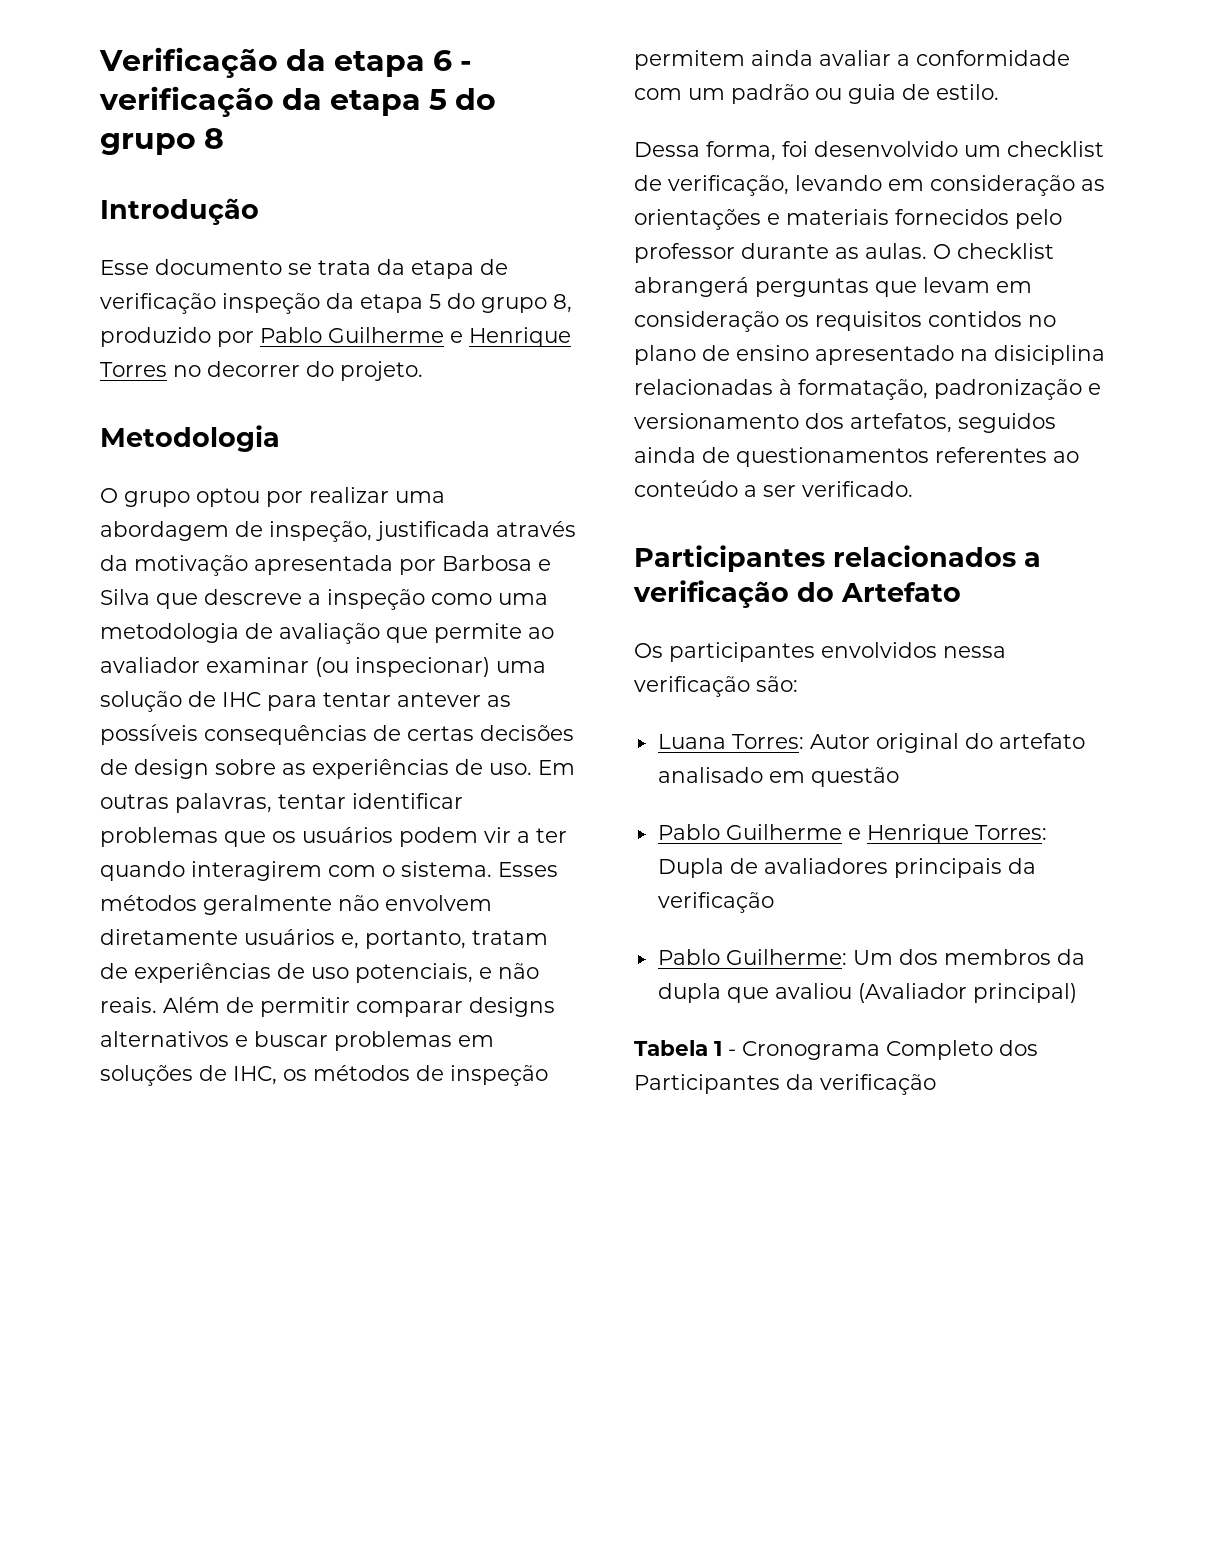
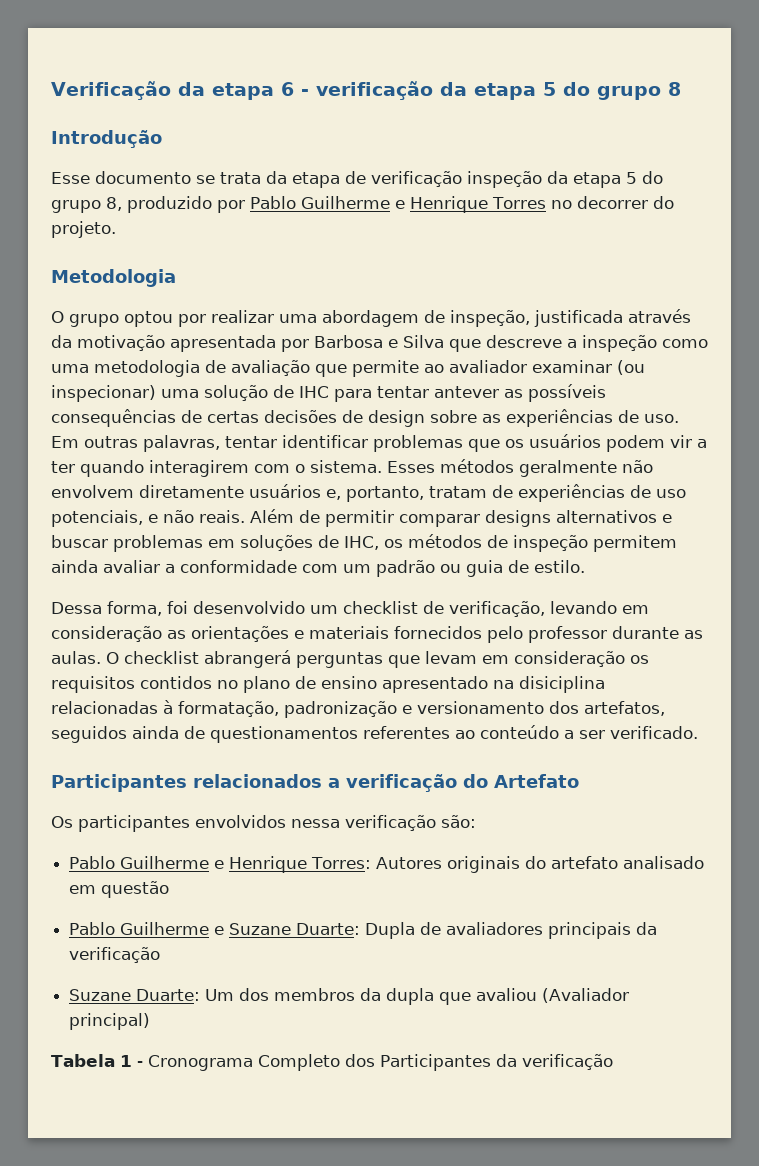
- Luana Torres: Autor original do artefato analisado em questão
+ Pablo Guilherme e Henrique Torres: Autores originais do artefato analisado em questão
- Pablo Guilherme e Henrique Torres: Dupla de avaliadores principais da verificação
+ Pablo Guilherme e Suzane Duarte: Dupla de avaliadores principais da verificação
- Pablo Guilherme: Um dos membros da dupla que avaliou (Avaliador principal)
+ Suzane Duarte: Um dos membros da dupla que avaliou (Avaliador principal)

